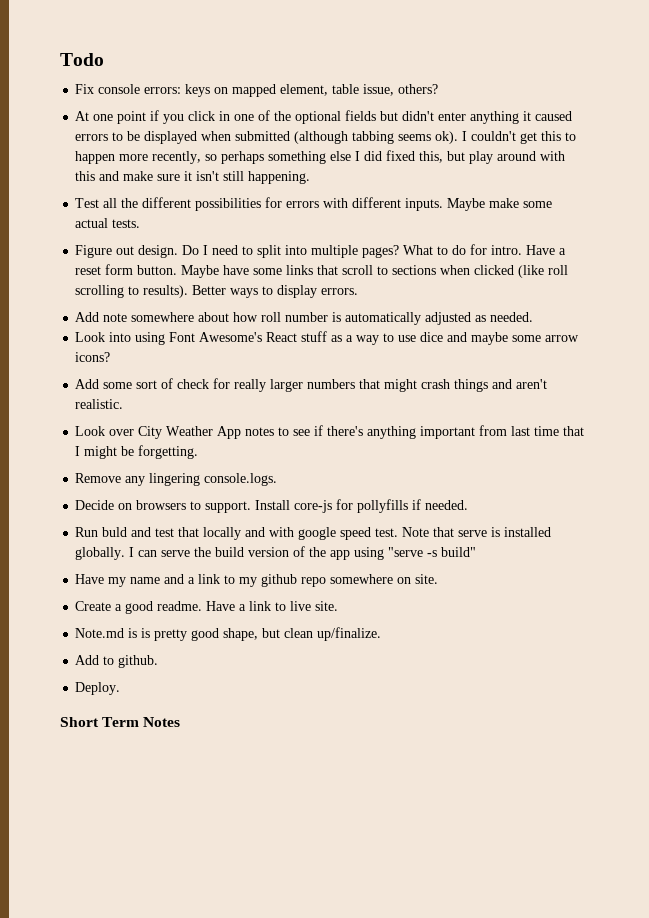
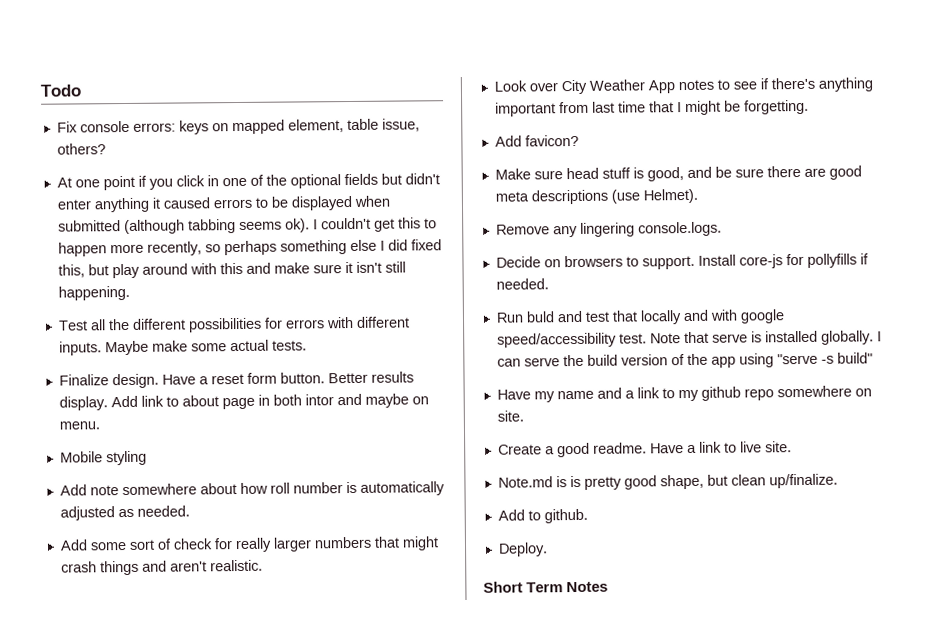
- Figure out design. Do I need to split into multiple pages? What to do for intro.
+ Finalize design.
- Maybe have some links that scroll to sections when clicked (like roll scrolling to results). Better ways to display errors.
+ Better results display. Add link to about page in both intor and maybe on menu.
+ Mobile styling
- Look into using Font Awesome's React stuff as a way to use dice and maybe some arrow icons?
+ Add favicon?
+ Make sure head stuff is good, and be sure there are good meta descriptions (use Helmet).
- Run buld and test that locally and with google speed test.
+ Run buld and test that locally and with google speed/accessibility test.

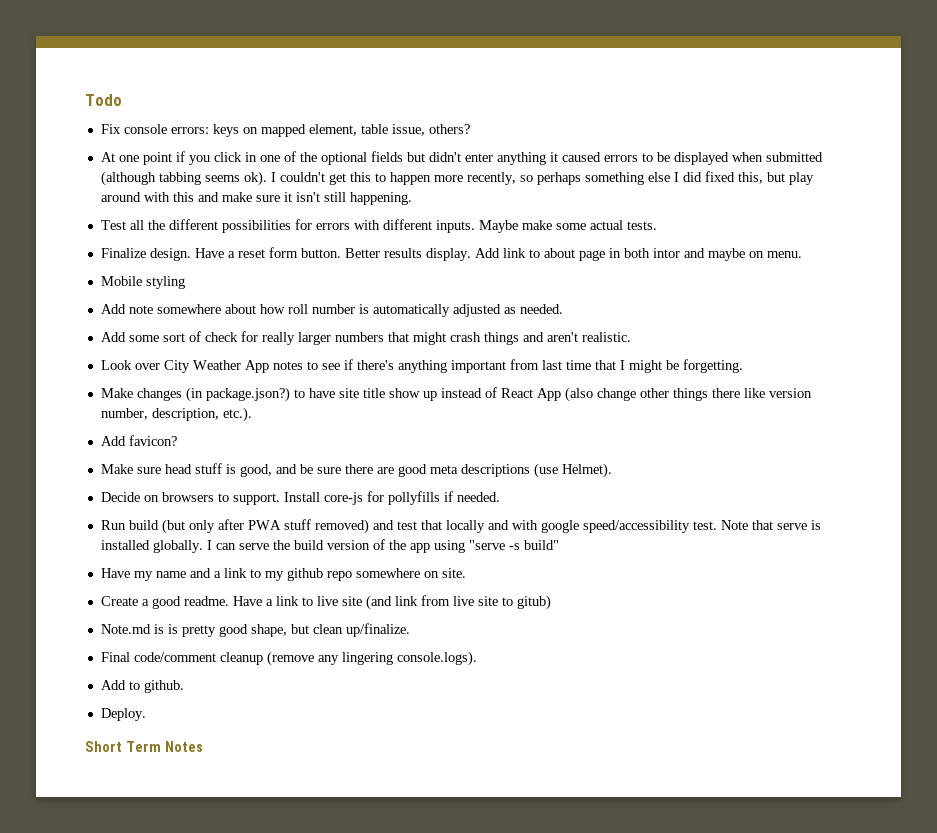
+ Make changes (in package.json?) to have site title show up instead of React App (also change other things there like version number, description, etc.).
- Remove any lingering console.logs.
- Run buld and test that locally and with google speed/accessibility test.
+ Run build (but only after PWA stuff removed) and test that locally and with google speed/accessibility test.
- Have a link to live site.
+ Have a link to live site (and link from live site to gitub)
+ Final code/comment cleanup (remove any lingering console.logs).

